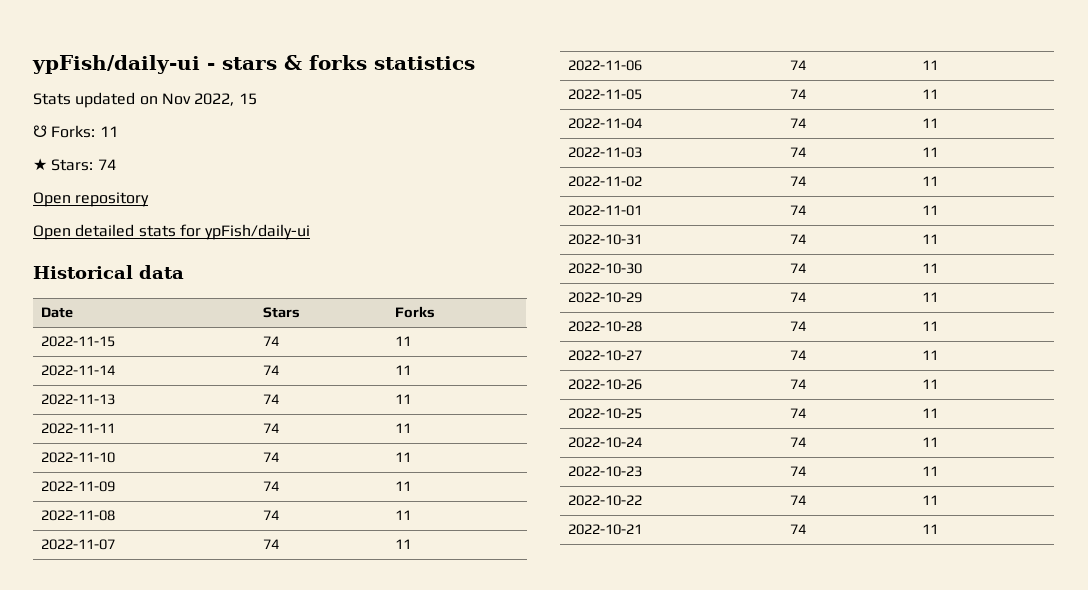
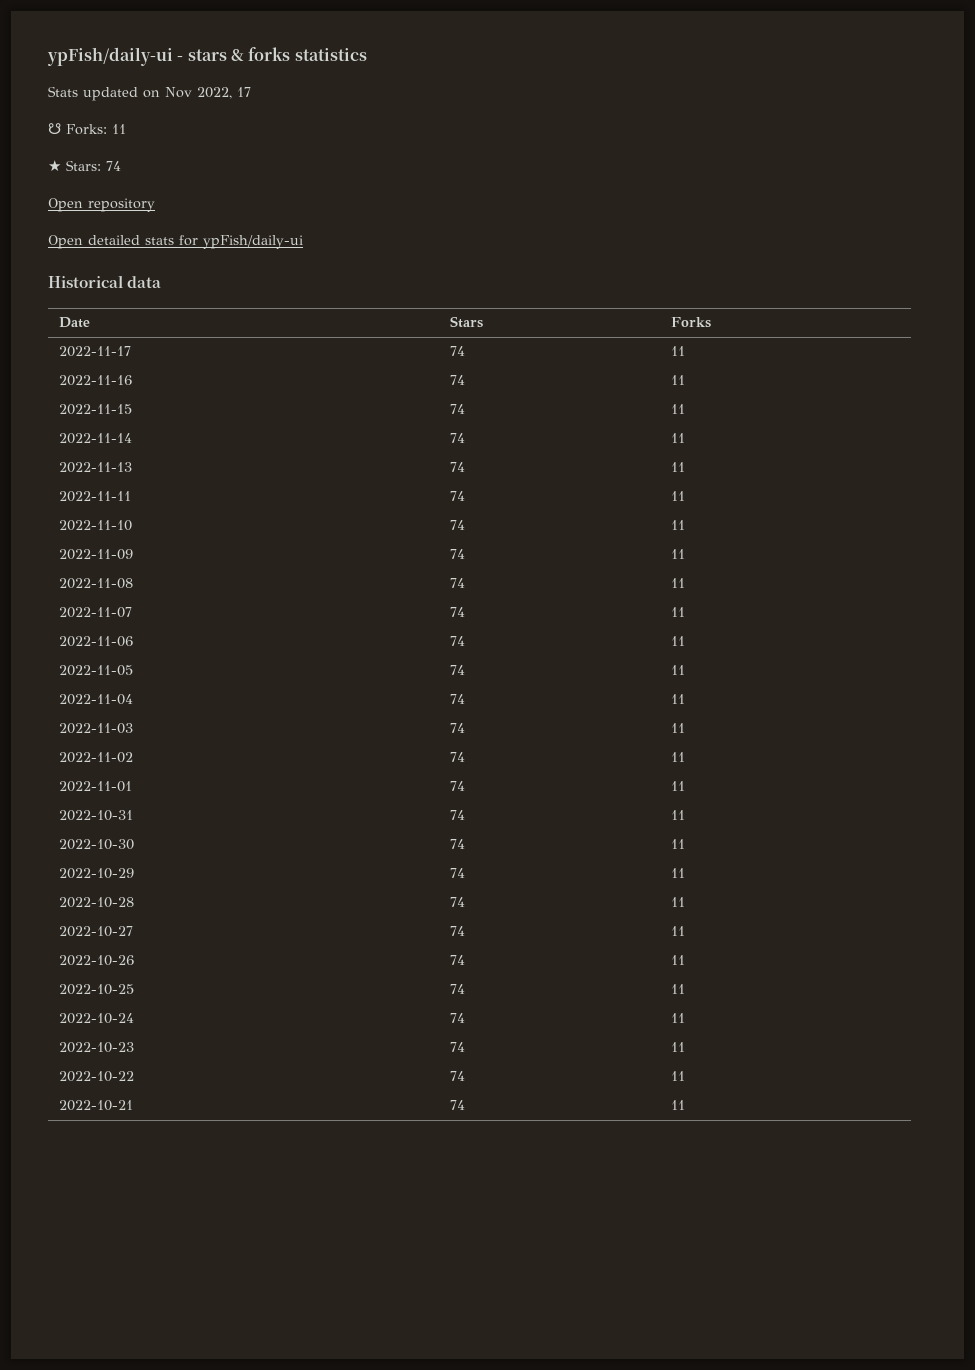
- Stats updated on Nov 2022, 15
+ Stats updated on Nov 2022, 17
+ 2022-11-17 | 74 | 11
+ 2022-11-16 | 74 | 11

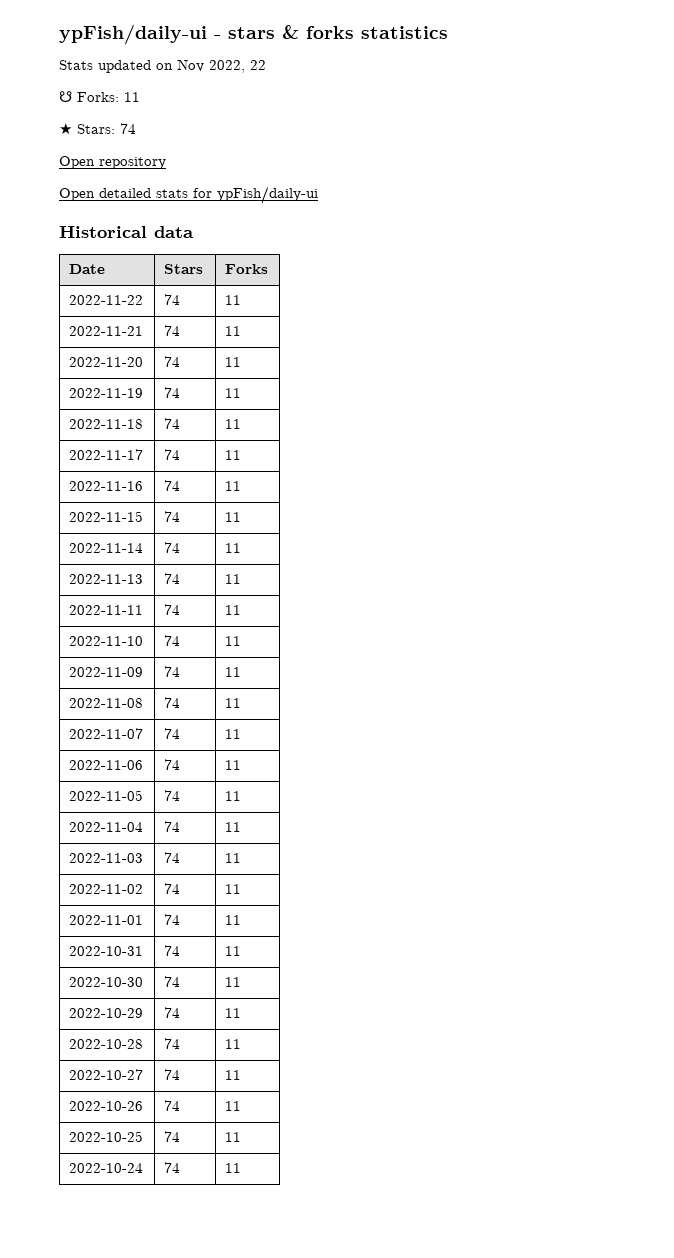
- Stats updated on Nov 2022, 17
+ Stats updated on Nov 2022, 22
+ 2022-11-22 | 74 | 11
+ 2022-11-21 | 74 | 11
+ 2022-11-20 | 74 | 11
+ 2022-11-19 | 74 | 11
+ 2022-11-18 | 74 | 11
- 2022-10-23 | 74 | 11
- 2022-10-22 | 74 | 11
- 2022-10-21 | 74 | 11

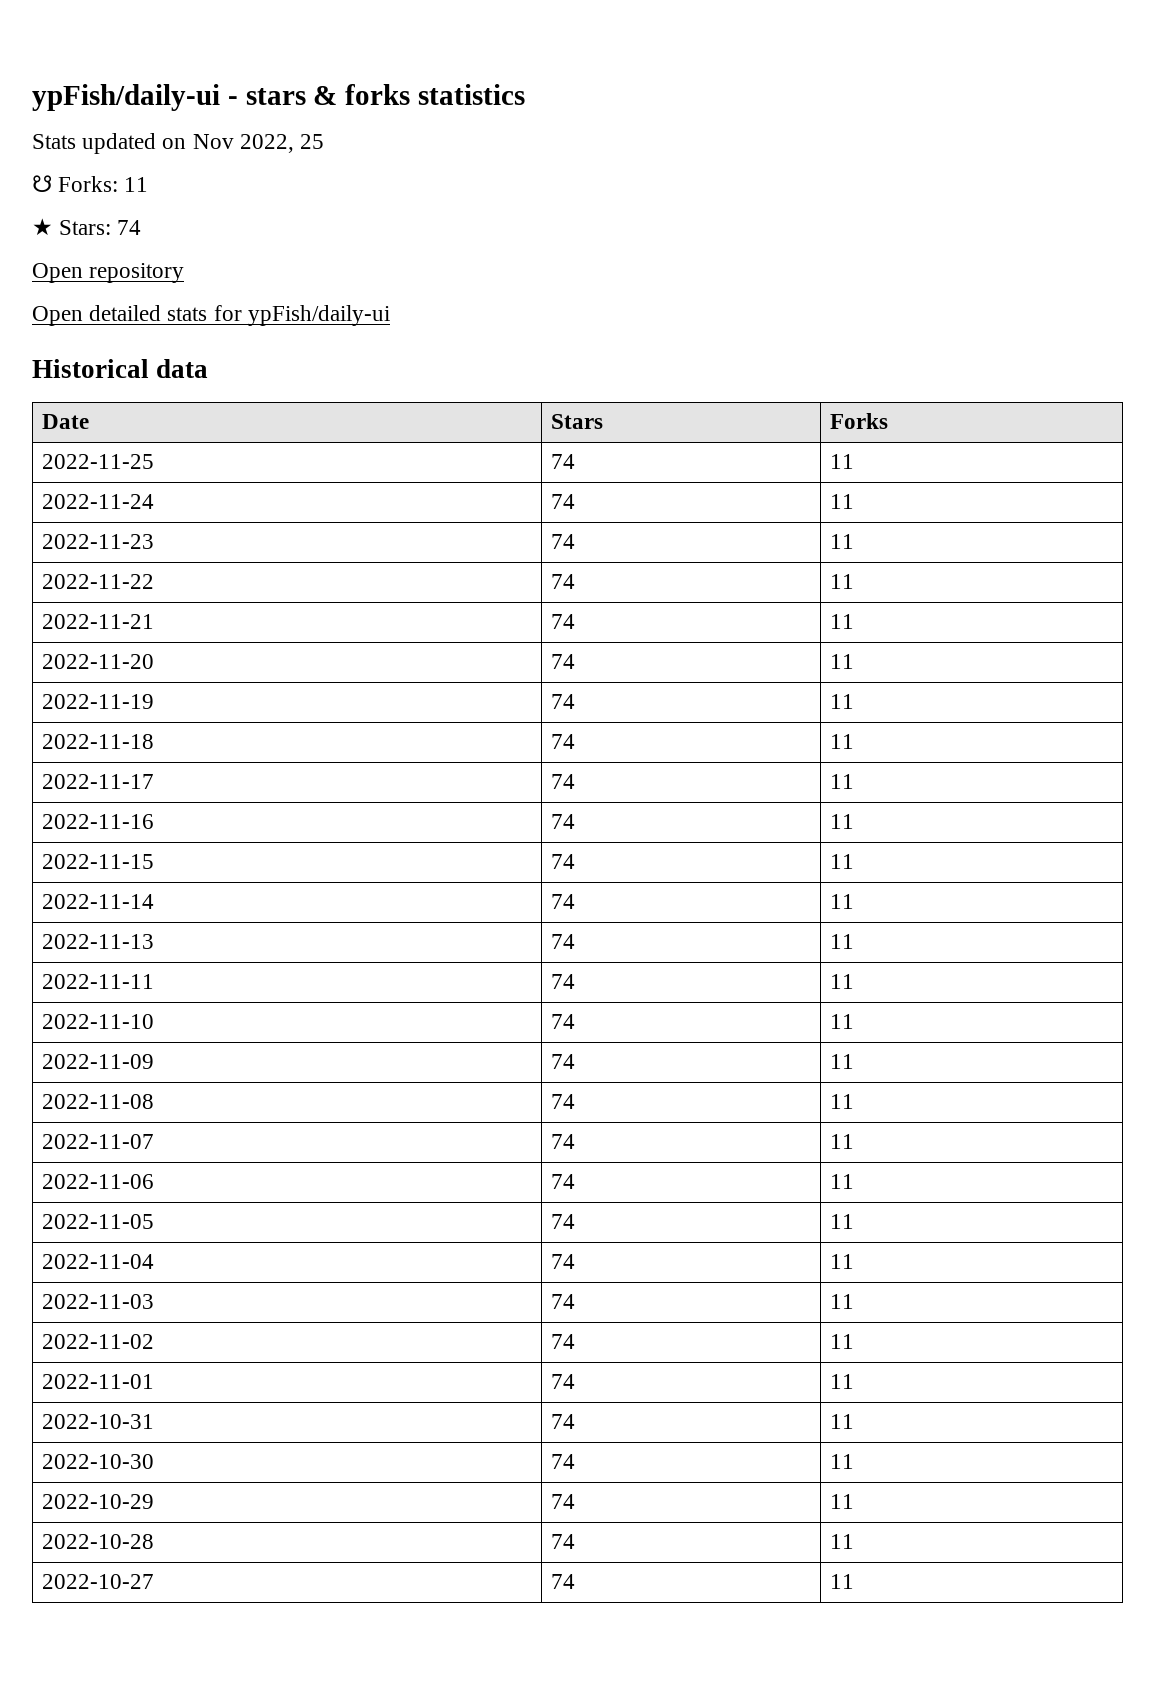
- Stats updated on Nov 2022, 22
+ Stats updated on Nov 2022, 25
+ 2022-11-25 | 74 | 11
+ 2022-11-24 | 74 | 11
+ 2022-11-23 | 74 | 11
- 2022-10-26 | 74 | 11
- 2022-10-25 | 74 | 11
- 2022-10-24 | 74 | 11

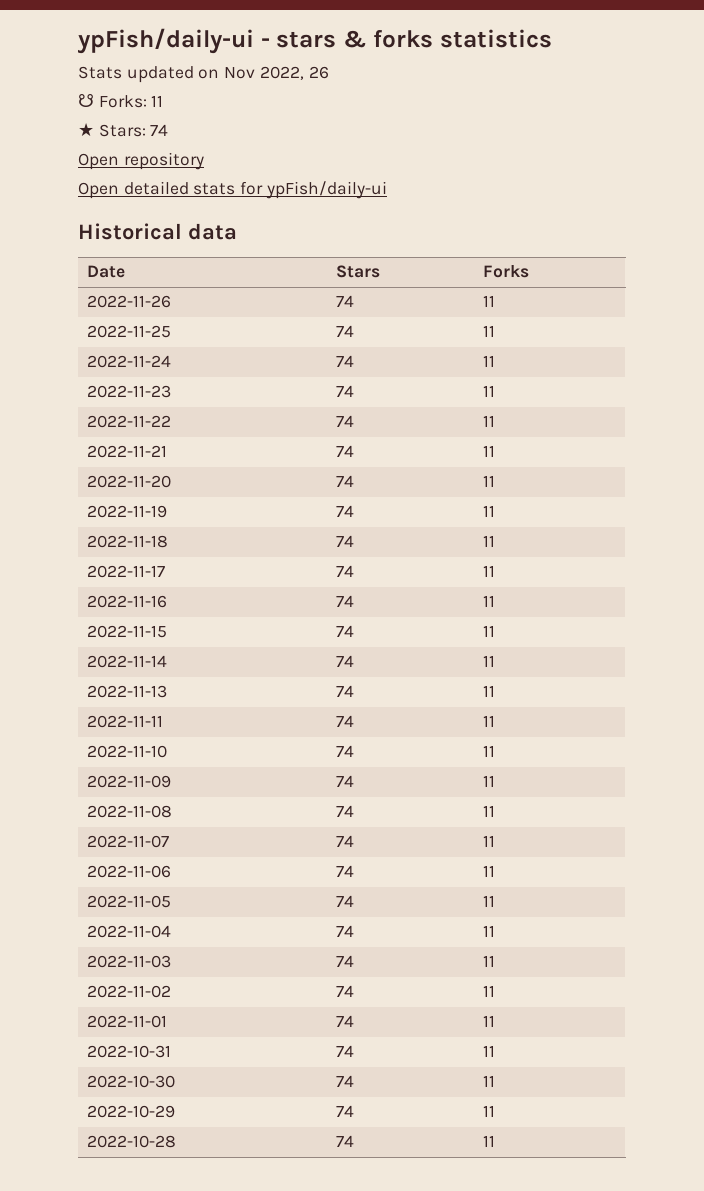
- Stats updated on Nov 2022, 25
+ Stats updated on Nov 2022, 26
+ 2022-11-26 | 74 | 11
- 2022-10-27 | 74 | 11

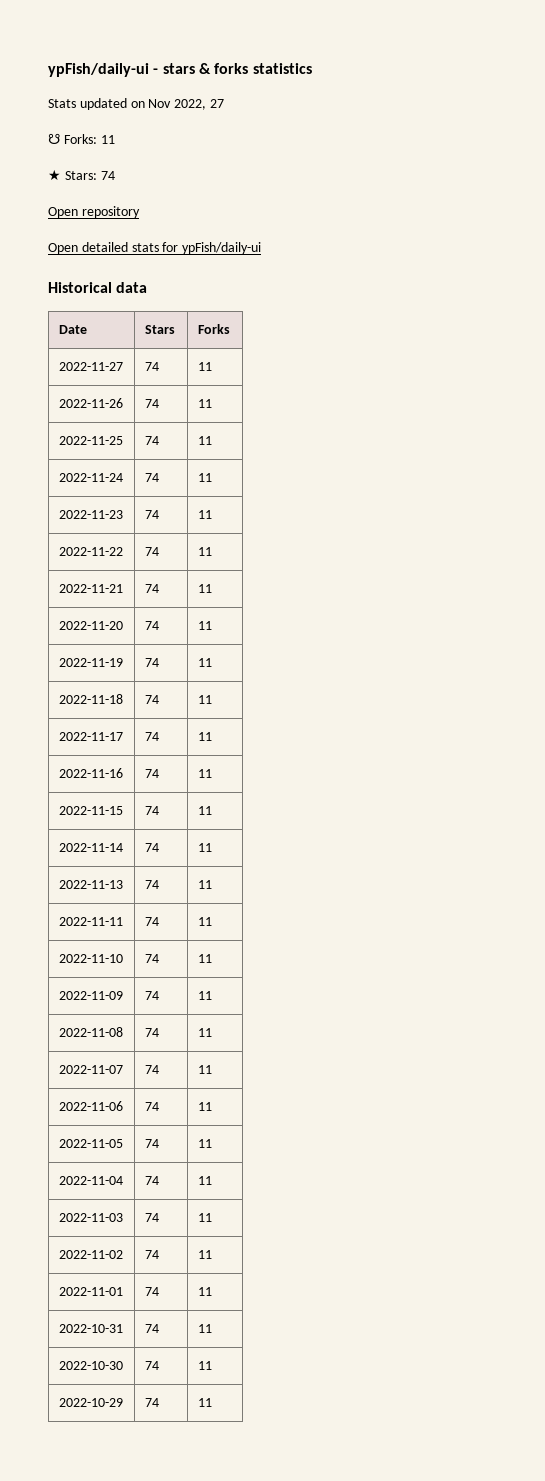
- Stats updated on Nov 2022, 26
+ Stats updated on Nov 2022, 27
+ 2022-11-27 | 74 | 11
- 2022-10-28 | 74 | 11

